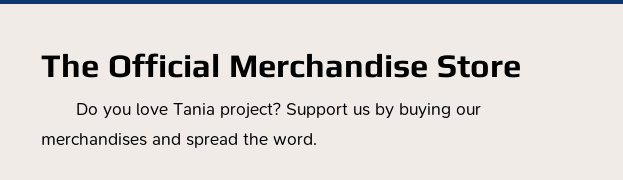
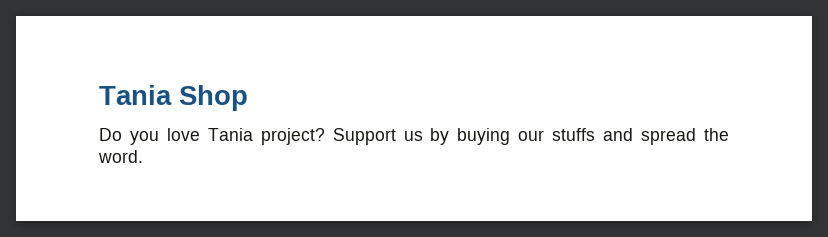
- The Official Merchandise Store
+ Tania Shop
- Support us by buying our merchandises and spread the word.
+ Support us by buying our stuffs and spread the word.

